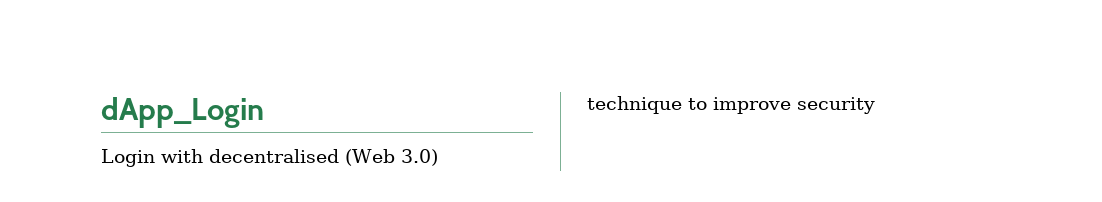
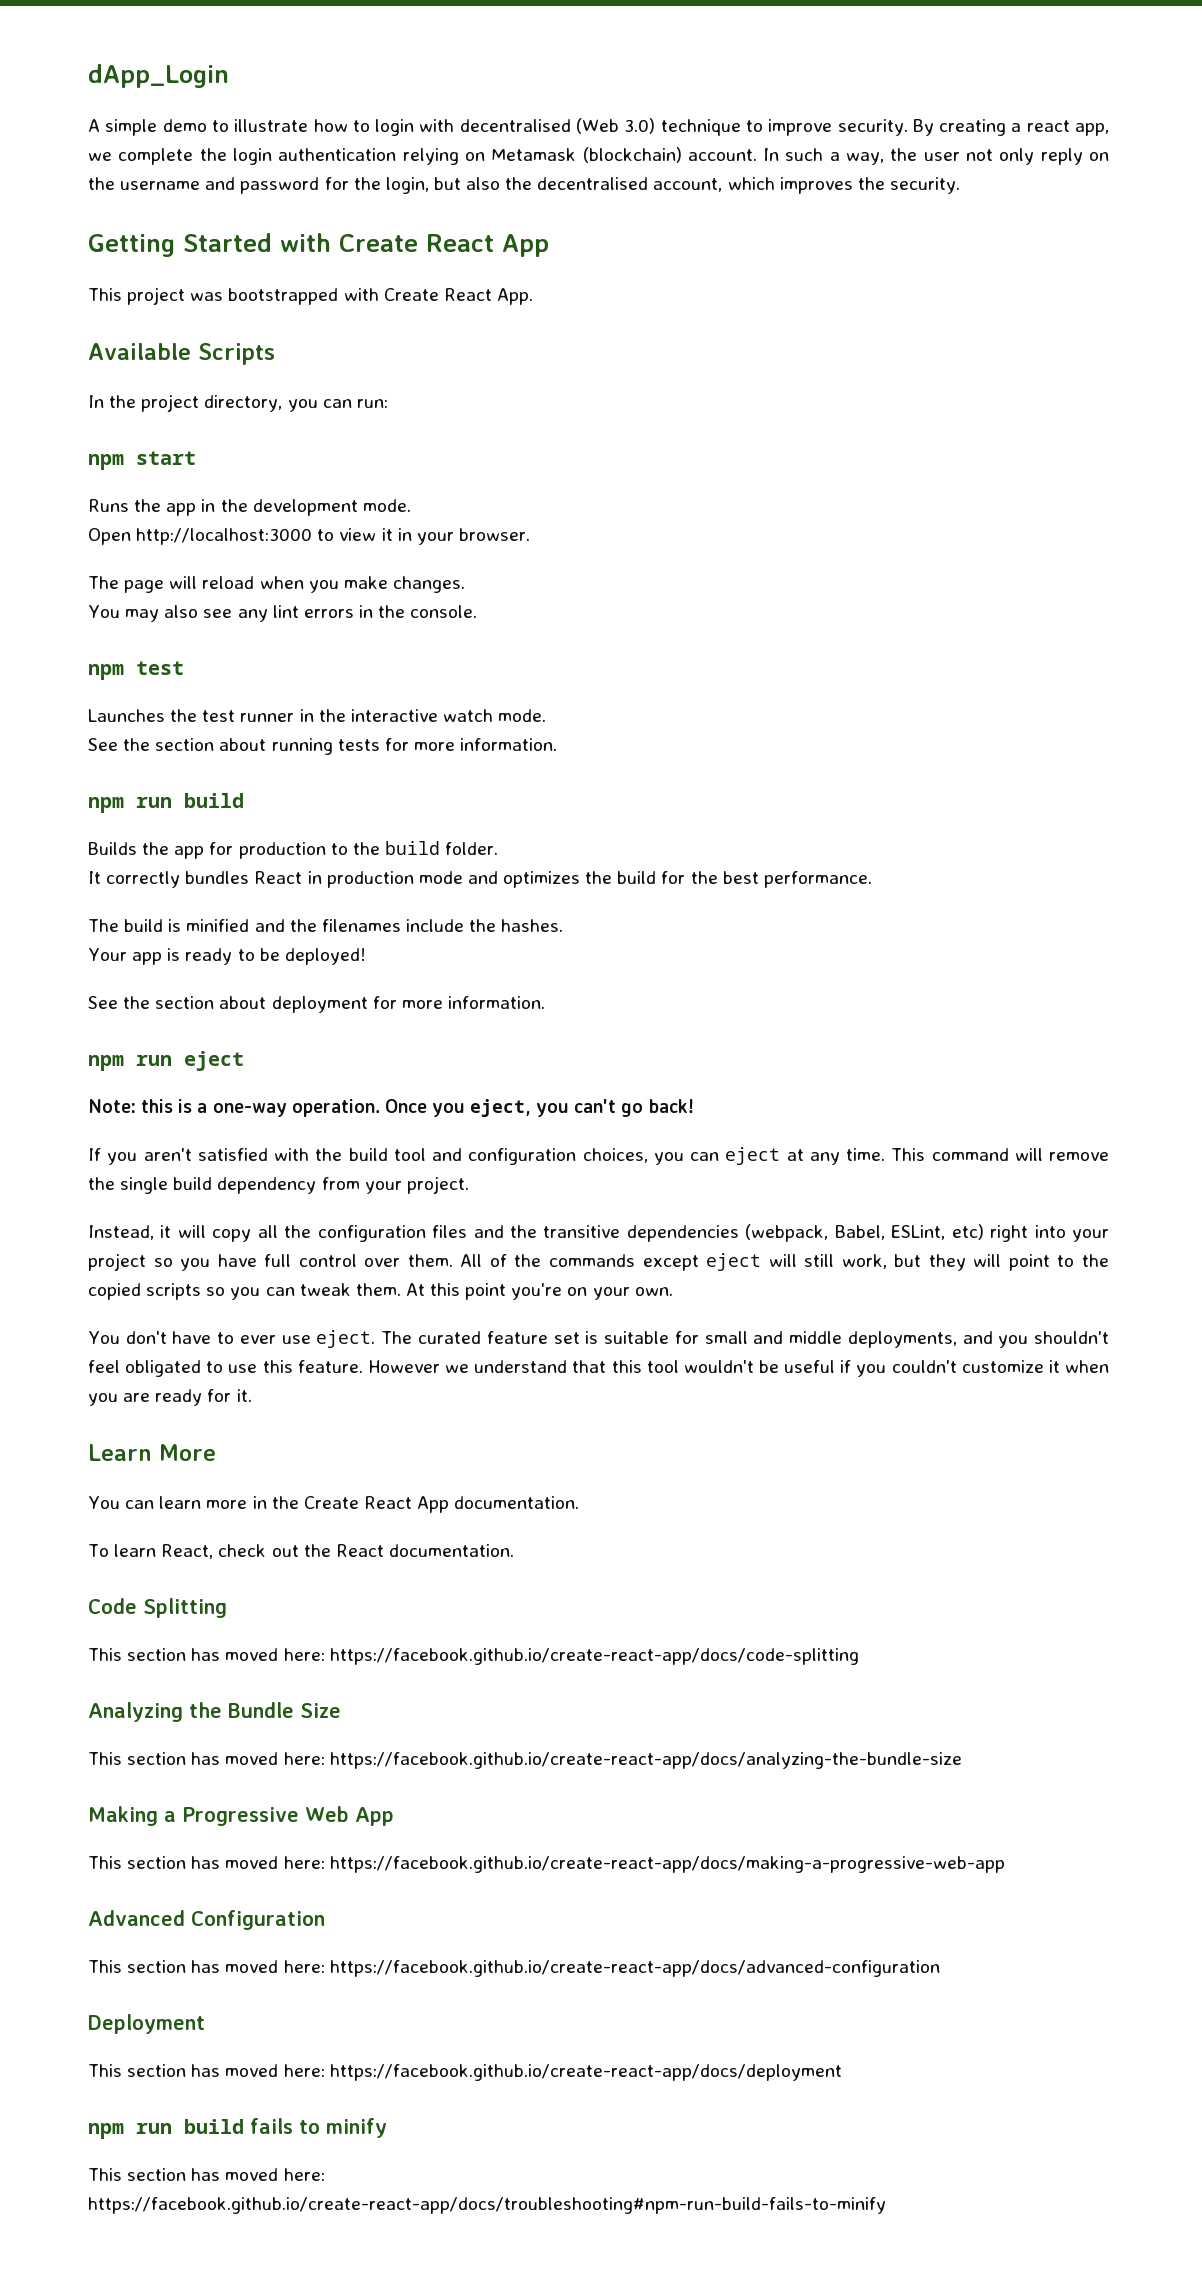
- Login with decentralised (Web 3.0) technique to improve security
+ A simple demo to illustrate how to login with decentralised (Web 3.0) technique to improve security. By creating a react app, we complete the login authentication relying on Metamask (blockchain) account. In such a way, the user not only reply on the username and password for the login, but also the decentralised account, which improves the security.
+ Getting Started with Create React App
+ This project was bootstrapped with Create React App.
+ Available Scripts
+ In the project directory, you can run:
+ npm start
+ Runs the app in the development mode.
+ Open http://localhost:3000 to view it in your browser.
+ The page will reload when you make changes.
+ You may also see any lint errors in the console.
+ npm test
+ Launches the test runner in the interactive watch mode.
+ See the section about running tests for more information.
+ npm run build
+ Builds the app for production to the build folder.
+ It correctly bundles React in production mode and optimizes the build for the best performance.
+ The build is minified and the filenames include the hashes.
+ Your app is ready to be deployed!
+ See the section about deployment for more information.
+ npm run eject
+ Note: this is a one-way operation. Once you eject, you can't go back!
+ If you aren't satisfied with the build tool and configuration choices, you can eject at any time. This command will remove the single build dependency from your project.
+ Instead, it will copy all the configuration files and the transitive dependencies (webpack, Babel, ESLint, etc) right into your project so you have full control over them. All of the commands except eject will still work, but they will point to the copied scripts so you can tweak them. At this point you're on your own.
+ You don't have to ever use eject. The curated feature set is suitable for small and middle deployments, and you shouldn't feel obligated to use this feature. However we understand that this tool wouldn't be useful if you couldn't customize it when you are ready for it.
+ Learn More
+ You can learn more in the Create React App documentation.
+ To learn React, check out the React documentation.
+ Code Splitting
+ This section has moved here: https://facebook.github.io/create-react-app/docs/code-splitting
+ Analyzing the Bundle Size
+ This section has moved here: https://facebook.github.io/create-react-app/docs/analyzing-the-bundle-size
+ Making a Progressive Web App
+ This section has moved here: https://facebook.github.io/create-react-app/docs/making-a-progressive-web-app
+ Advanced Configuration
+ This section has moved here: https://facebook.github.io/create-react-app/docs/advanced-configuration
+ Deployment
+ This section has moved here: https://facebook.github.io/create-react-app/docs/deployment
+ npm run build fails to minify
+ This section has moved here: https://facebook.github.io/create-react-app/docs/troubleshooting#npm-run-build-fails-to-minify

